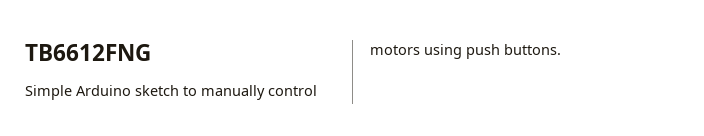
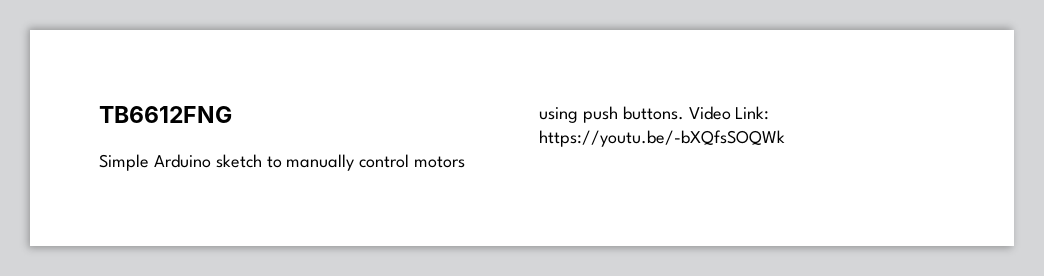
+ Video Link: https://youtu.be/-bXQfsSOQWk

